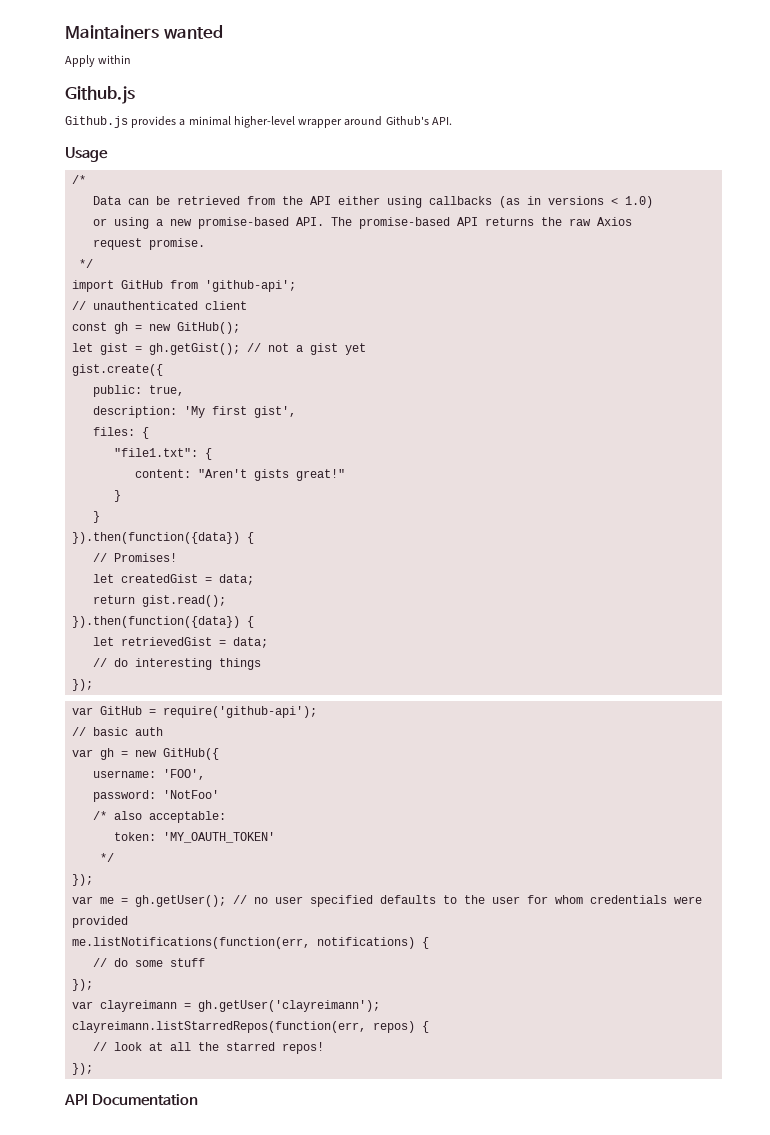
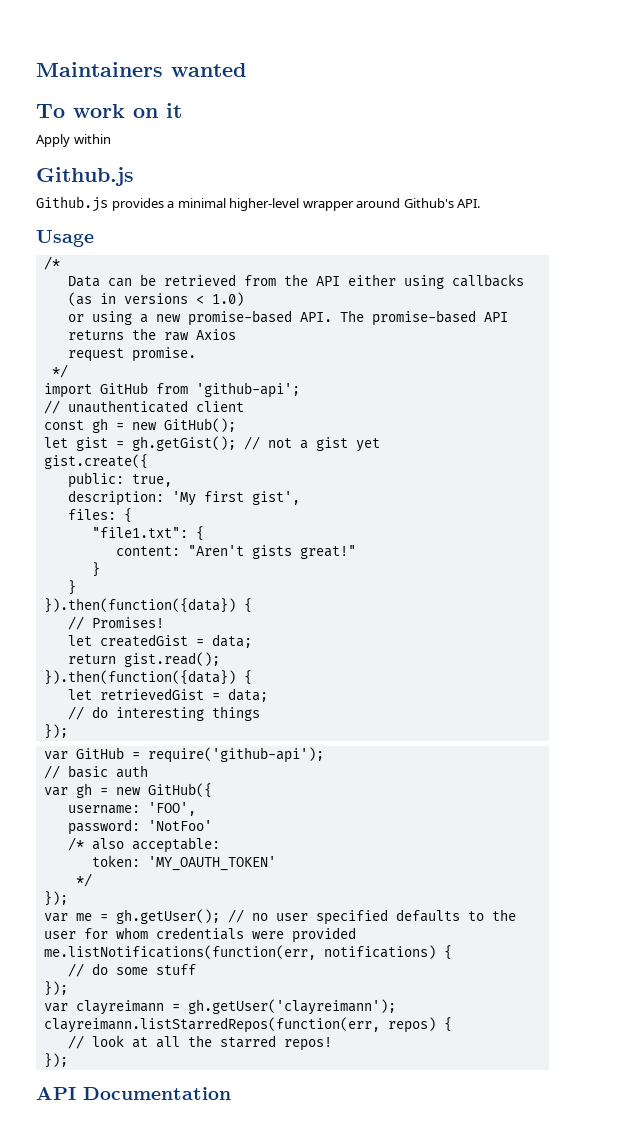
+ To work on it

